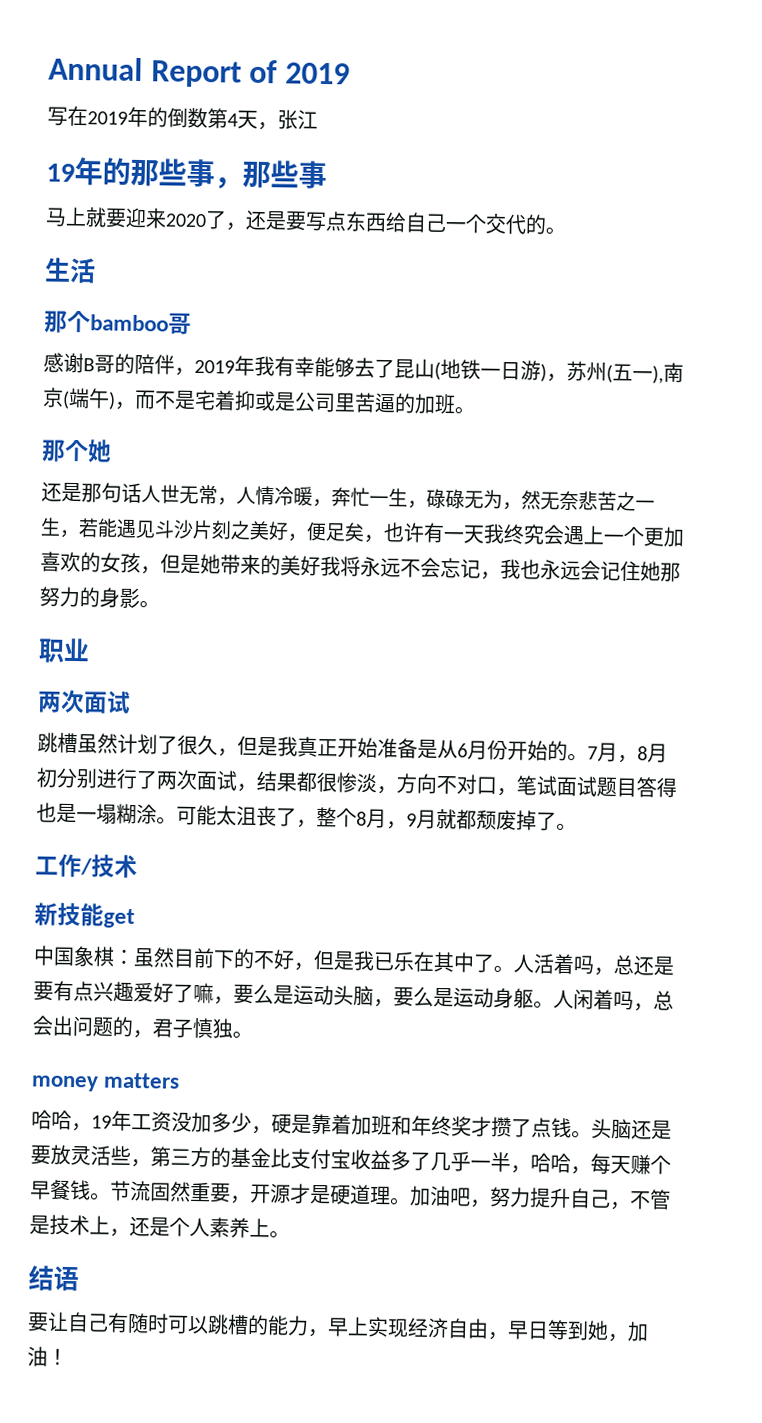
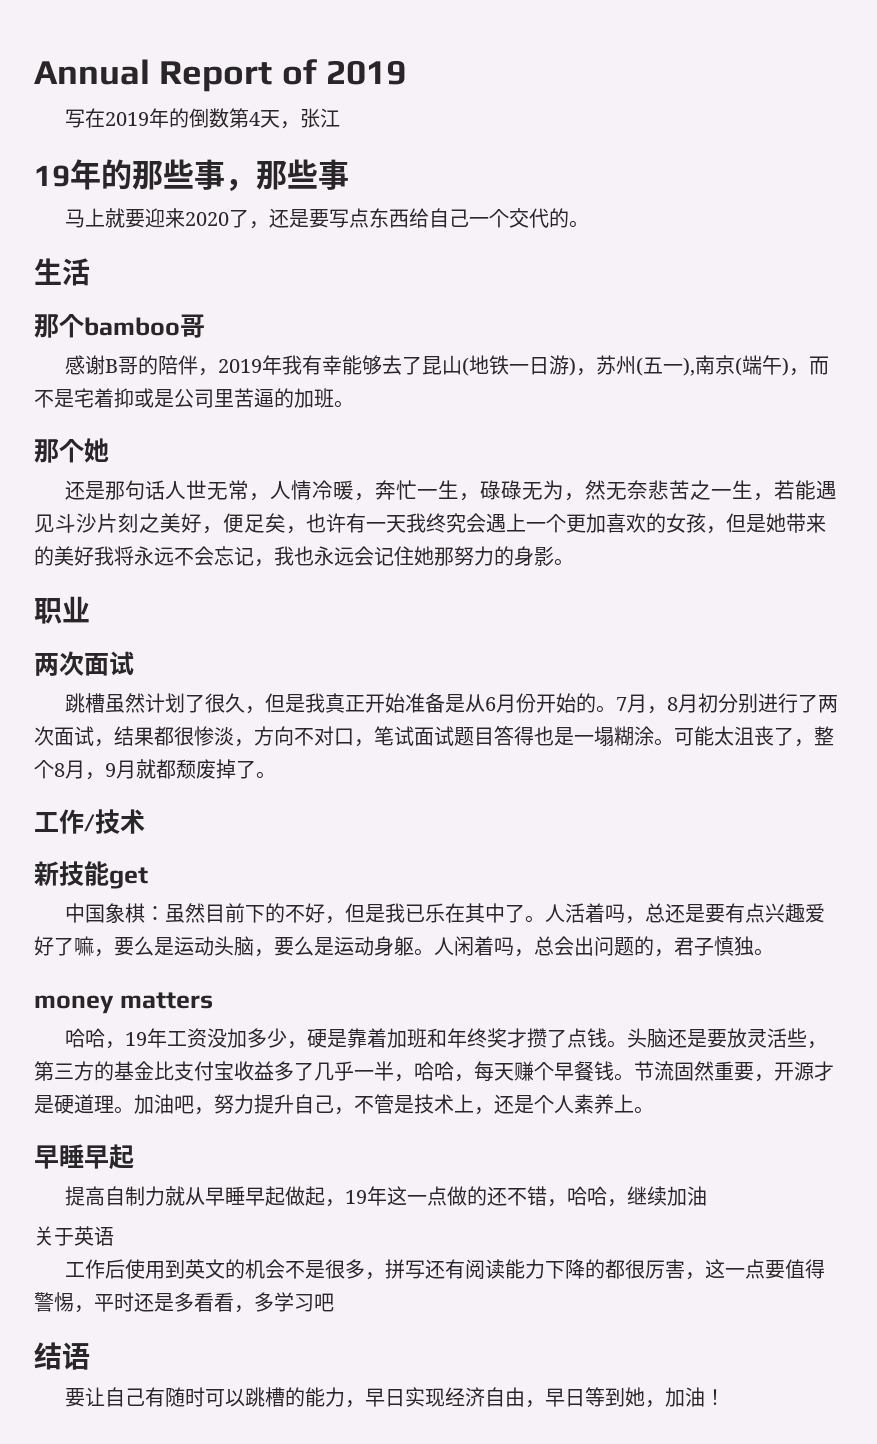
  加油吧，努力提升自己，不管是技术上，还是个人素养上。
+ 早睡早起
+ 提高自制力就从早睡早起做起，19年这一点做的还不错，哈哈，继续加油
+ 关于英语
+ 工作后使用到英文的机会不是很多，拼写还有阅读能力下降的都很厉害，这一点要值得警惕，平时还是多看看，多学习吧
- 要让自己有随时可以跳槽的能力，早上实现经济自由，早日等到她，加油！
+ 要让自己有随时可以跳槽的能力，早日实现经济自由，早日等到她，加油！

